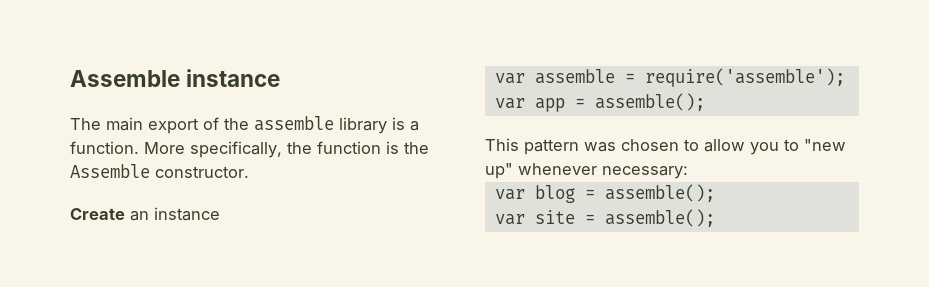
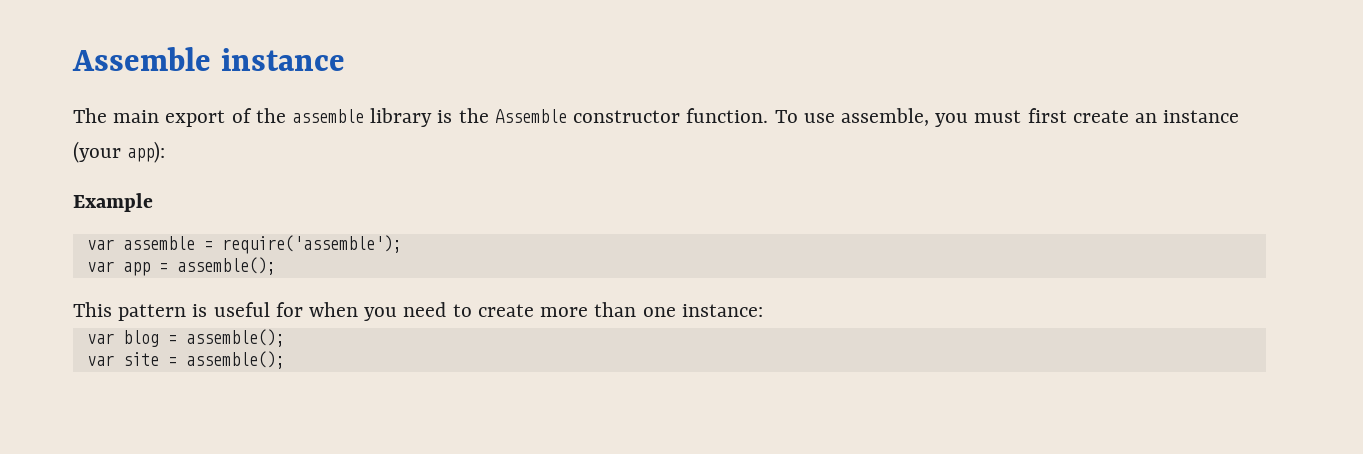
- The main export of the assemble library is a function. More specifically, the function is the Assemble constructor.
- Create an instance
+ The main export of the assemble library is the Assemble constructor function. To use assemble, you must first create an instance (your app):
+ Example
- This pattern was chosen to allow you to "new up" whenever necessary:
+ This pattern is useful for when you need to create more than one instance:

